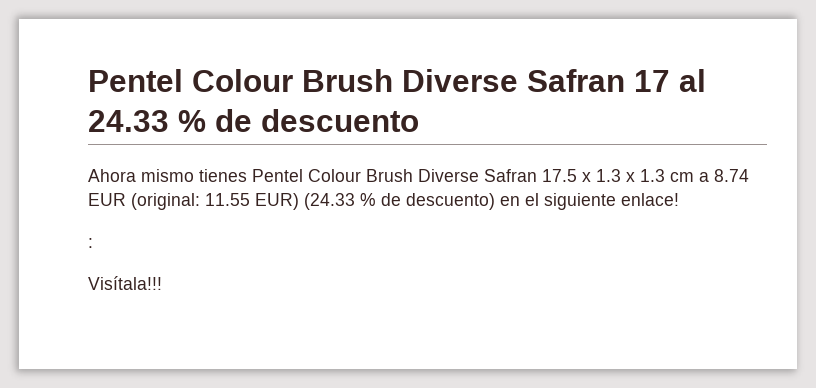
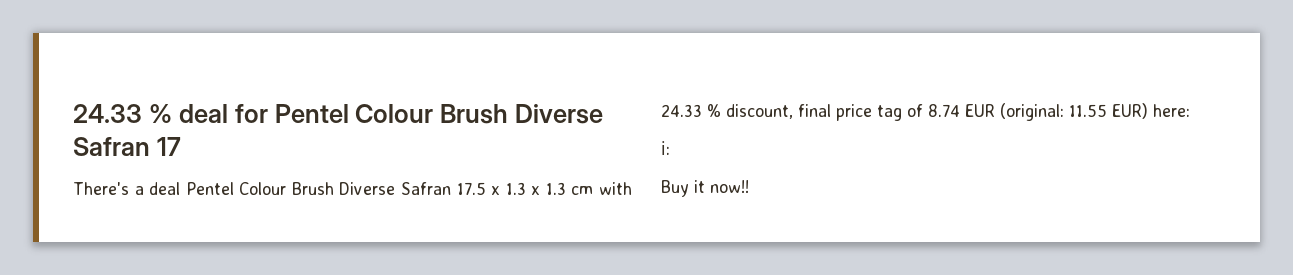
- Pentel Colour Brush Diverse Safran 17 al 24.33 % de descuento
- Ahora mismo tienes Pentel Colour Brush Diverse Safran 17.5 x 1.3 x 1.3 cm a 8.74 EUR (original: 11.55 EUR) (24.33 % de descuento) en el siguiente enlace!
- :
- Visítala!!!
+ 24.33 % deal for Pentel Colour Brush Diverse Safran 17
+ There's a deal Pentel Colour Brush Diverse Safran 17.5 x 1.3 x 1.3 cm with 24.33 % discount, final price tag of 8.74 EUR (original: 11.55 EUR) here:
+ ℹ:
+ Buy it now!!

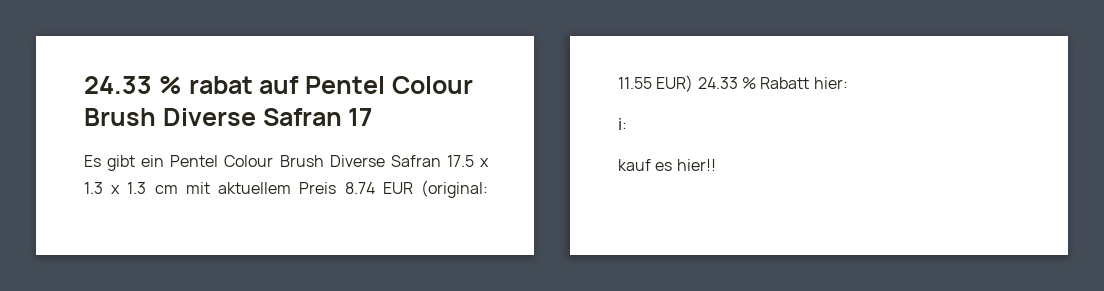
- 24.33 % deal for Pentel Colour Brush Diverse Safran 17
+ 24.33 % rabat auf Pentel Colour Brush Diverse Safran 17
- There's a deal Pentel Colour Brush Diverse Safran 17.5 x 1.3 x 1.3 cm with 24.33 % discount, final price tag of 8.74 EUR (original: 11.55 EUR) here:
+ Es gibt ein Pentel Colour Brush Diverse Safran 17.5 x 1.3 x 1.3 cm mit aktuellem Preis 8.74 EUR (original: 11.55 EUR) 24.33 % Rabatt hier:
  ℹ:
- Buy it now!!
+ kauf es hier!!

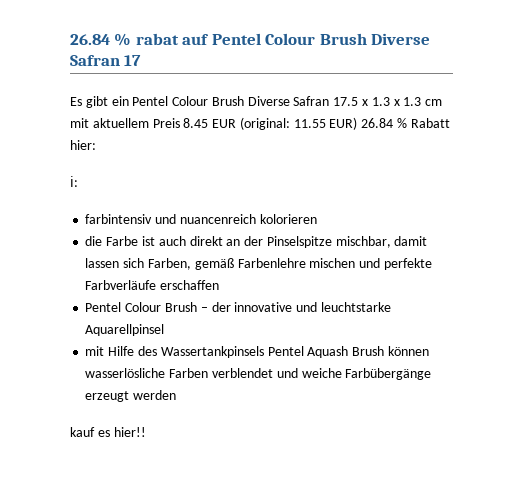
- 24.33 % rabat auf Pentel Colour Brush Diverse Safran 17
+ 26.84 % rabat auf Pentel Colour Brush Diverse Safran 17
- Es gibt ein Pentel Colour Brush Diverse Safran 17.5 x 1.3 x 1.3 cm mit aktuellem Preis 8.74 EUR (original: 11.55 EUR) 24.33 % Rabatt hier:
+ Es gibt ein Pentel Colour Brush Diverse Safran 17.5 x 1.3 x 1.3 cm mit aktuellem Preis 8.45 EUR (original: 11.55 EUR) 26.84 % Rabatt hier:
+ farbintensiv und nuancenreich kolorieren
+ die Farbe ist auch direkt an der Pinselspitze mischbar, damit lassen sich Farben, gemäß Farbenlehre mischen und perfekte Farbverläufe erschaffen
+ Pentel Colour Brush – der innovative und leuchtstarke Aquarellpinsel
+ mit Hilfe des Wassertankpinsels Pentel Aquash Brush können wasserlösliche Farben verblendet und weiche Farbübergänge erzeugt werden

